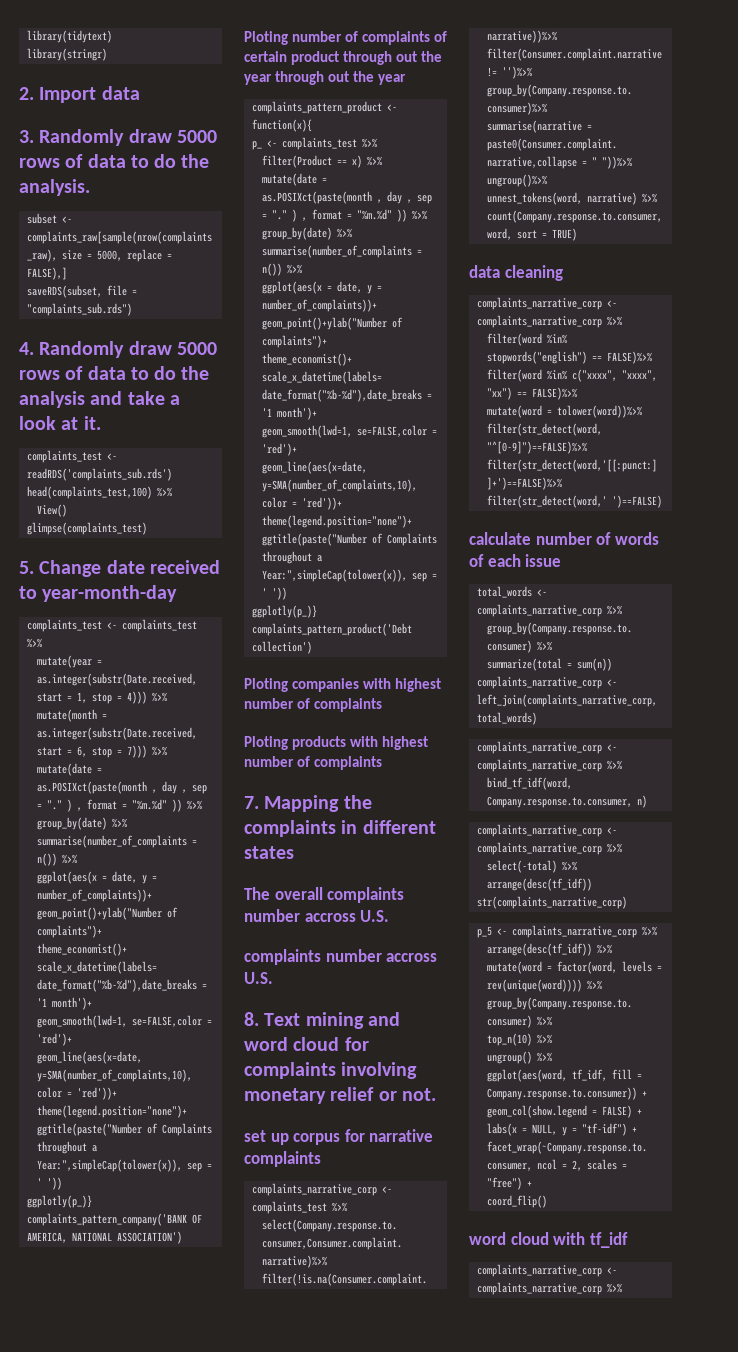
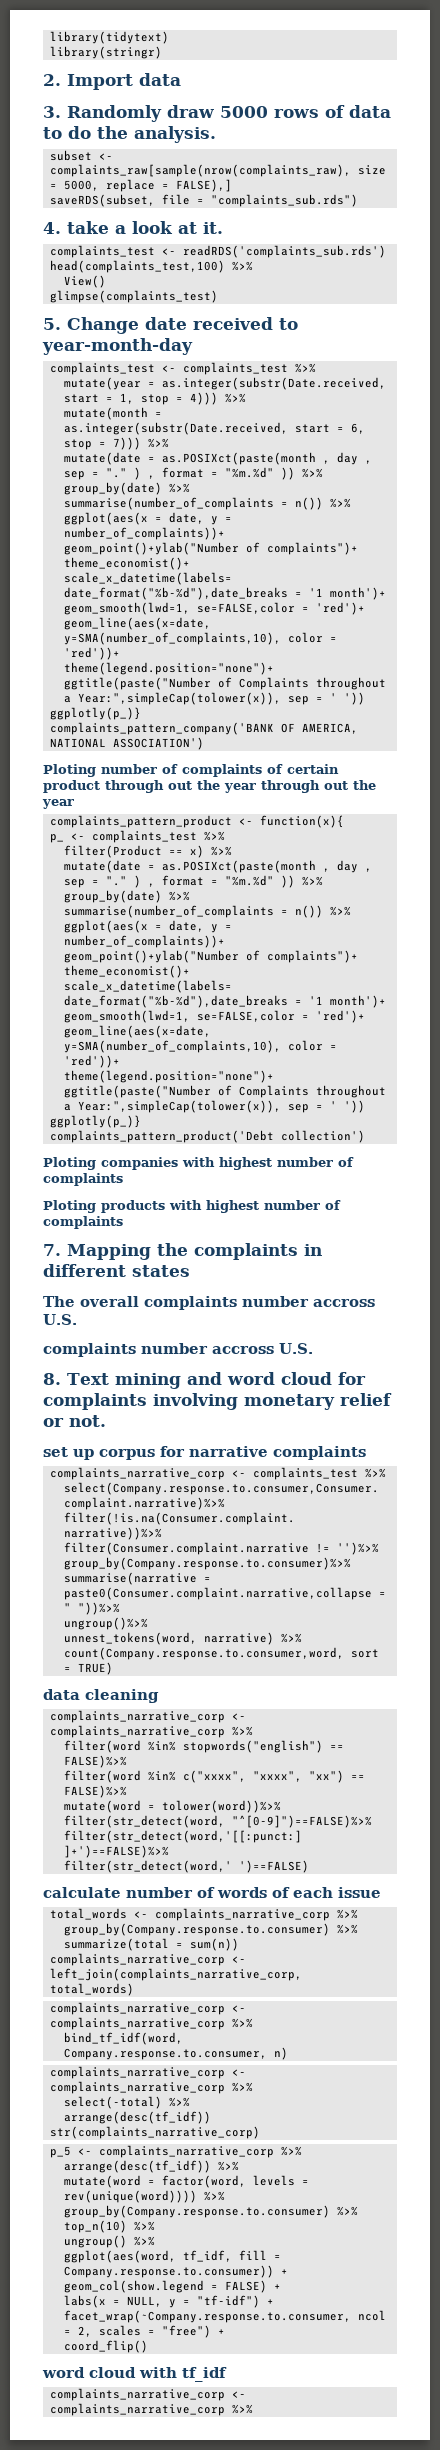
- 4. Randomly draw 5000 rows of data to do the analysis and take a look at it.
+ 4. take a look at it.

